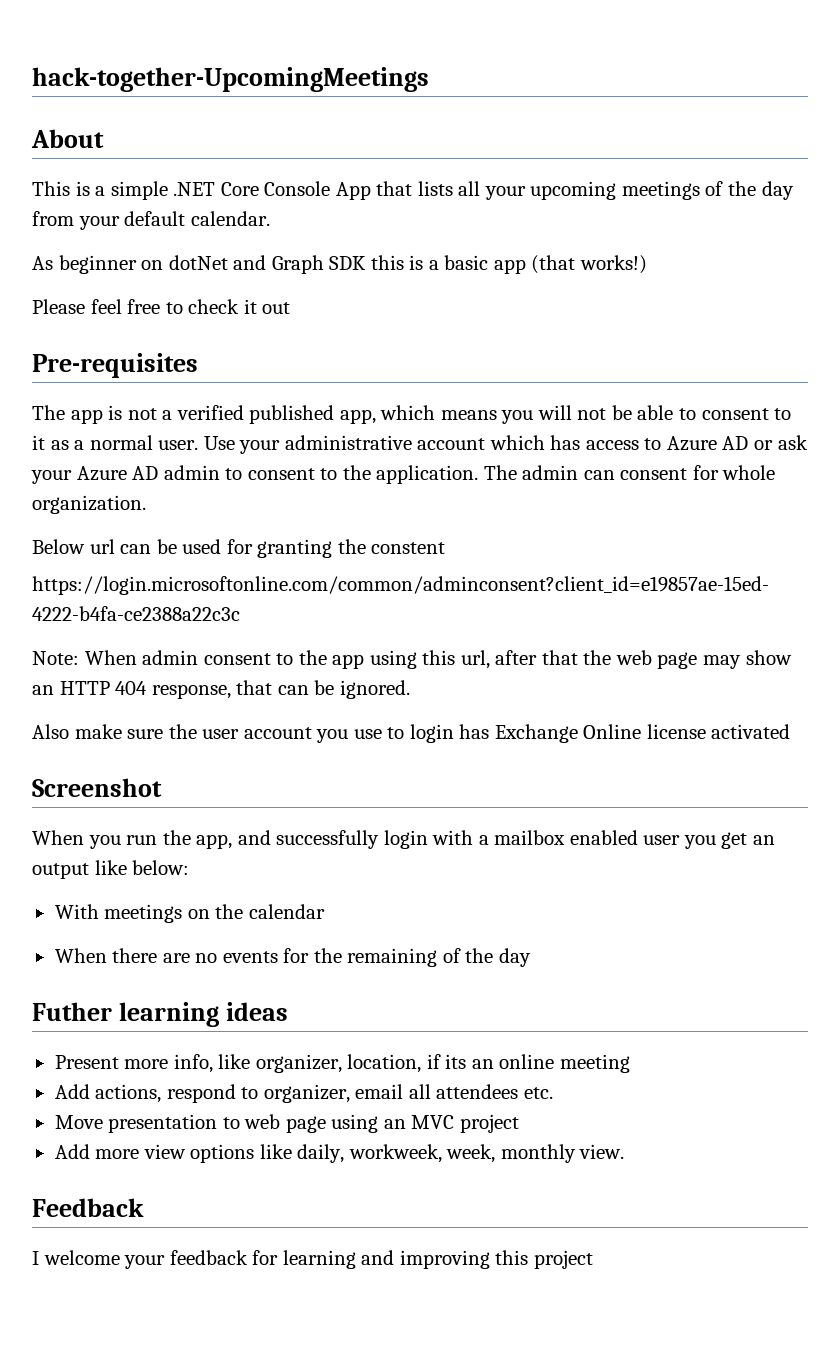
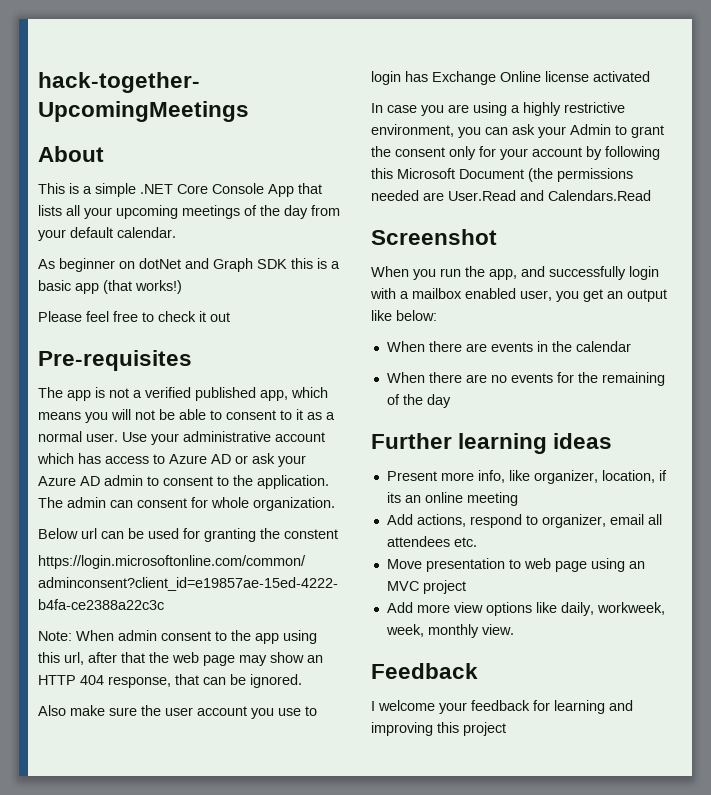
+ In case you are using a highly restrictive environment, you can ask your Admin to grant the consent only for your account by following this Microsoft Document (the permissions needed are User.Read and Calendars.Read
- When you run the app, and successfully login with a mailbox enabled user you get an output like below:
+ When you run the app, and successfully login with a mailbox enabled user, you get an output like below:
- With meetings on the calendar
+ When there are events in the calendar
- Futher learning ideas
+ Further learning ideas

